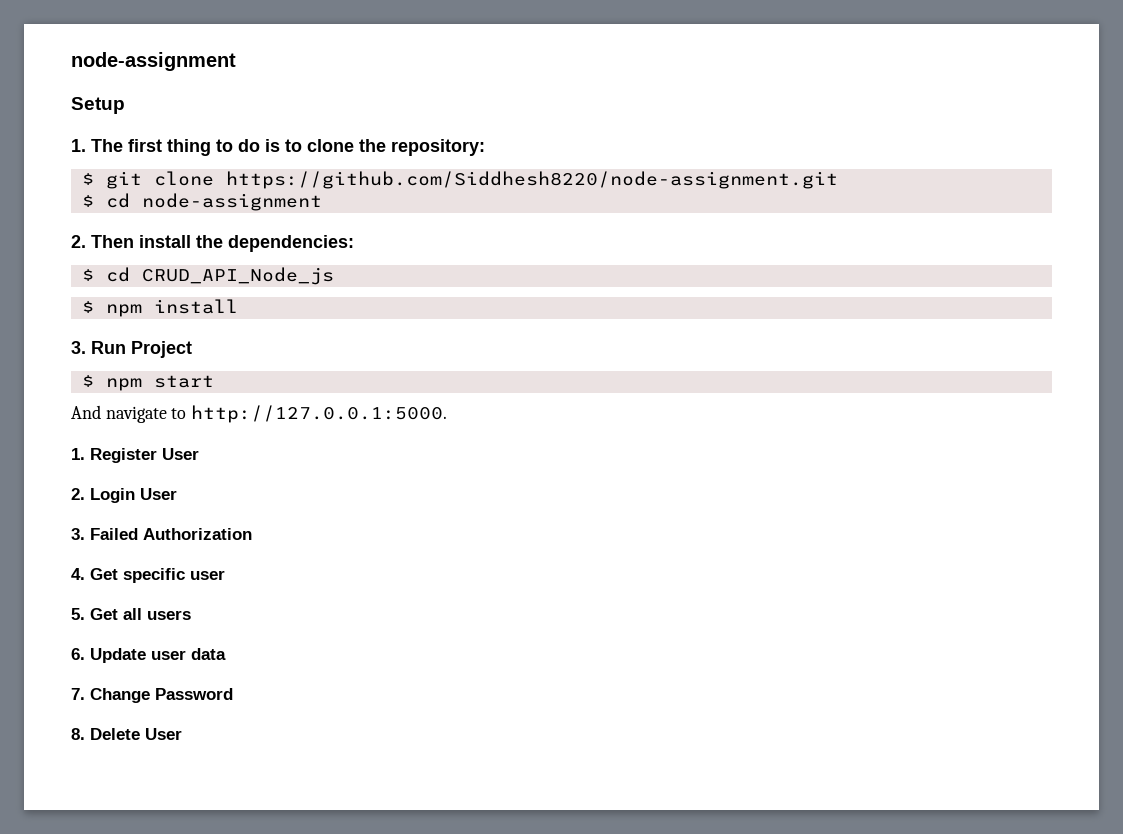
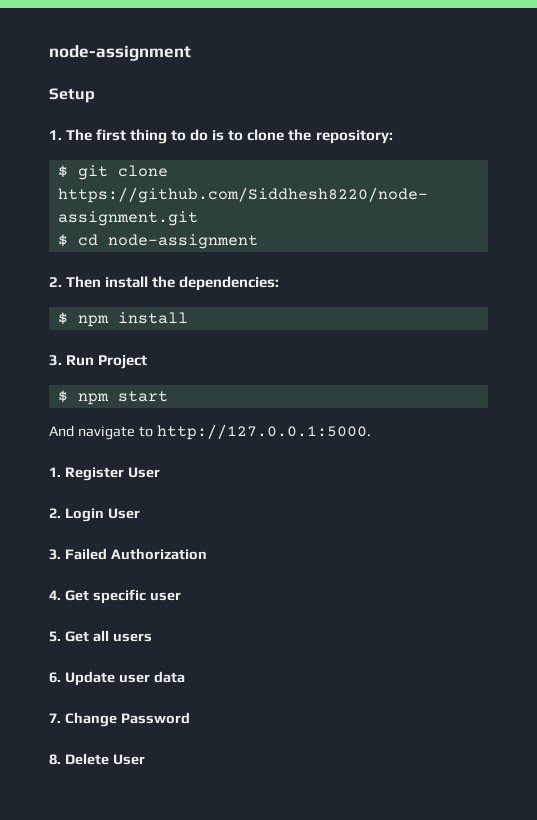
- $ cd CRUD_API_Node_js

